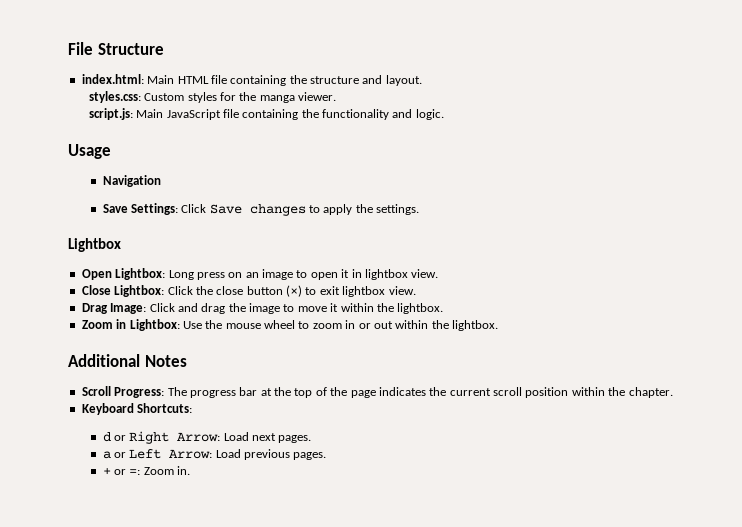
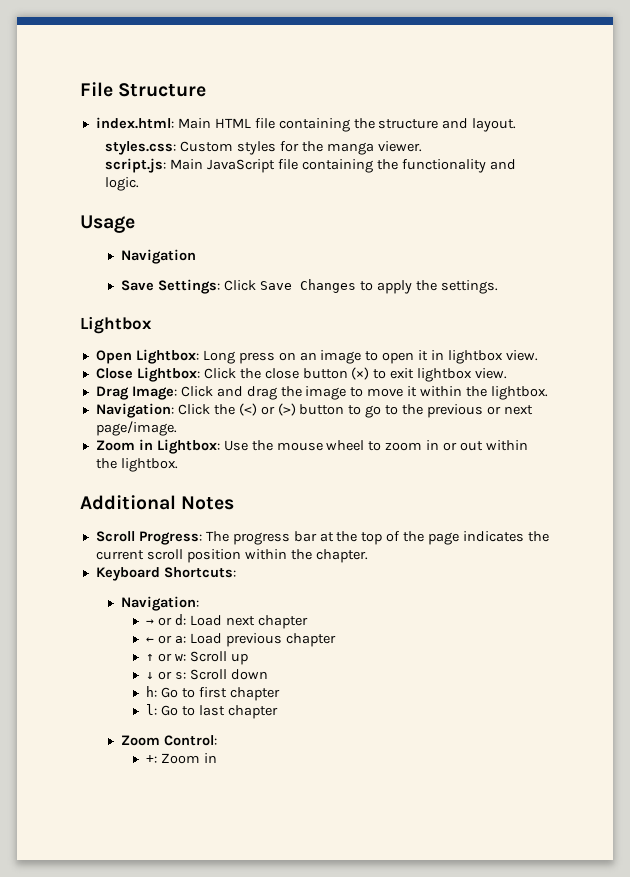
- Save Settings: Click Save changes to apply the settings.
+ Save Settings: Click Save Changes to apply the settings.
+ Navigation: Click the (<) or (>) button to go to the previous or next page/image.
  Keyboard Shortcuts:
- d or Right Arrow: Load next pages.
- a or Left Arrow: Load previous pages.
- + or =: Zoom in.
+ Navigation:
+ → or d: Load next chapter
+ ← or a: Load previous chapter
+ ↑ or w: Scroll up
+ ↓ or s: Scroll down
+ h: Go to first chapter
+ l: Go to last chapter
+ Zoom Control:
+ +: Zoom in

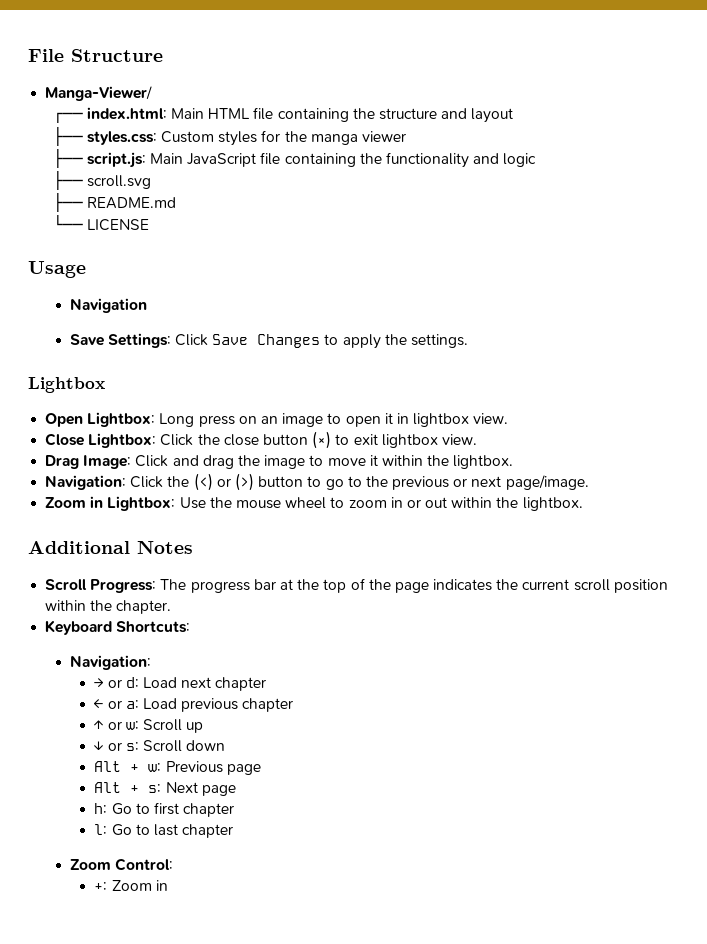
- index.html: Main HTML file containing the structure and layout.
- styles.css: Custom styles for the manga viewer.
- script.js: Main JavaScript file containing the functionality and logic.
+ Manga-Viewer/
+ ┌── index.html: Main HTML file containing the structure and layout
+ ├── styles.css: Custom styles for the manga viewer
+ ├── script.js: Main JavaScript file containing the functionality and logic
+ ├── scroll.svg
+ ├── README.md
+ └── LICENSE
+ Alt + w: Previous page
+ Alt + s: Next page

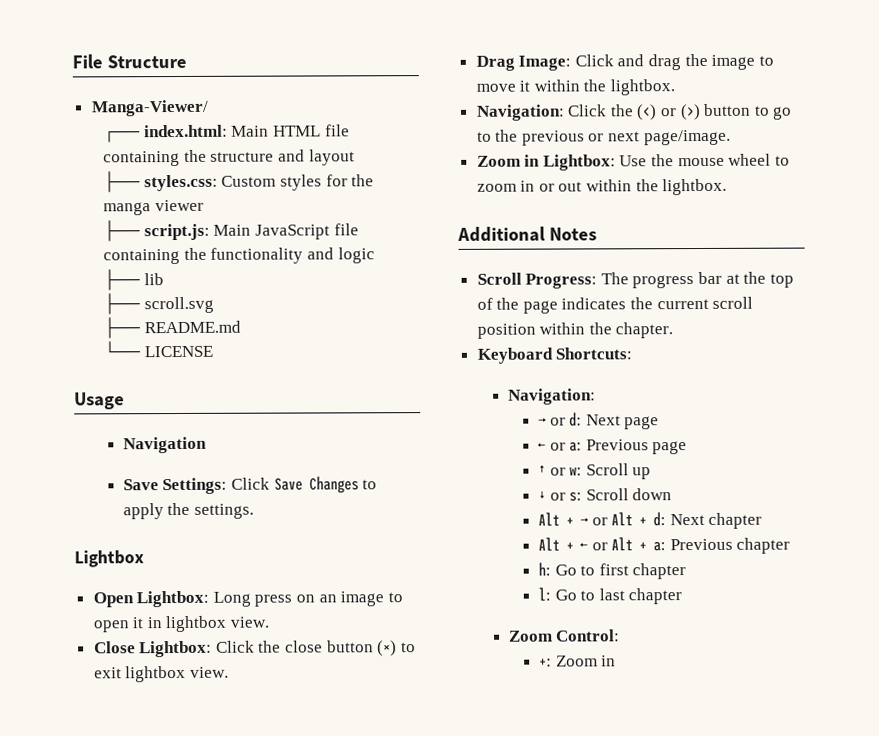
+ ├── lib
- → or d: Load next chapter
+ → or d: Next page
- ← or a: Load previous chapter
+ ← or a: Previous page
- Alt + w: Previous page
- Alt + s: Next page
+ Alt + → or Alt + d: Next chapter
+ Alt + ← or Alt + a: Previous chapter

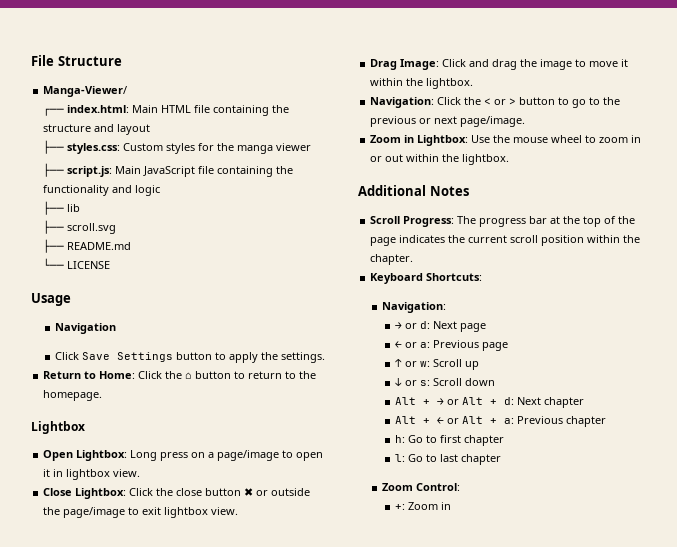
- Save Settings: Click Save Changes to apply the settings.
+ Click Save Settings button to apply the settings.
+ Return to Home: Click the ⌂ button to return to the homepage.
- Open Lightbox: Long press on an image to open it in lightbox view.
+ Open Lightbox: Long press on a page/image to open it in lightbox view.
- Close Lightbox: Click the close button (×) to exit lightbox view.
+ Close Lightbox: Click the close button ✖ or outside the page/image to exit lightbox view.
- Navigation: Click the (<) or (>) button to go to the previous or next page/image.
+ Navigation: Click the < or > button to go to the previous or next page/image.

